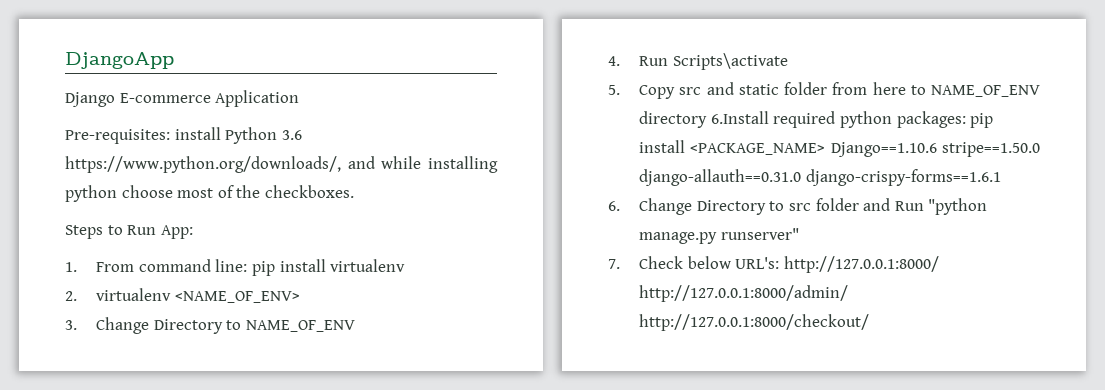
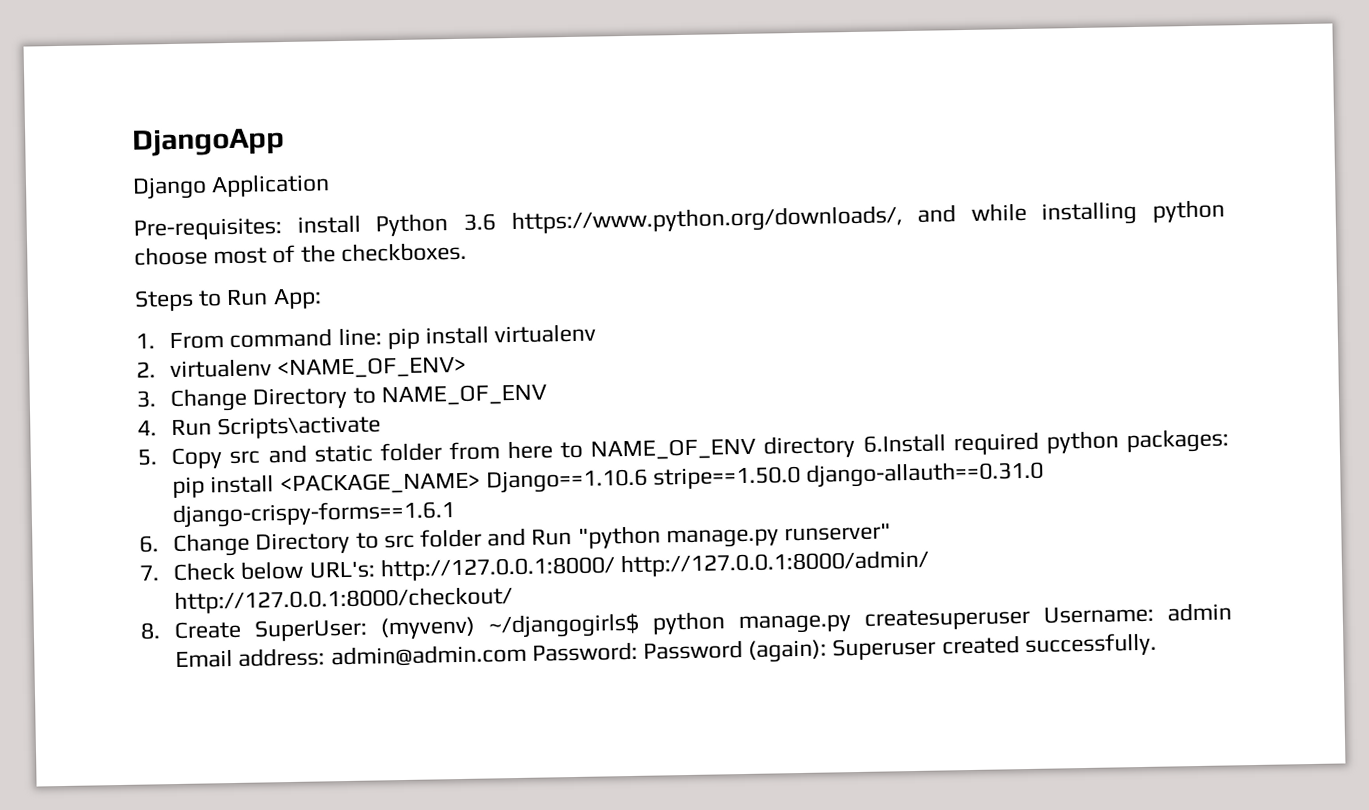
- Django E-commerce Application
+ Django Application
+ 8. Create SuperUser: (myvenv) ~/djangogirls$ python manage.py createsuperuser Username: admin Email address: admin@admin.com Password: Password (again): Superuser created successfully.

